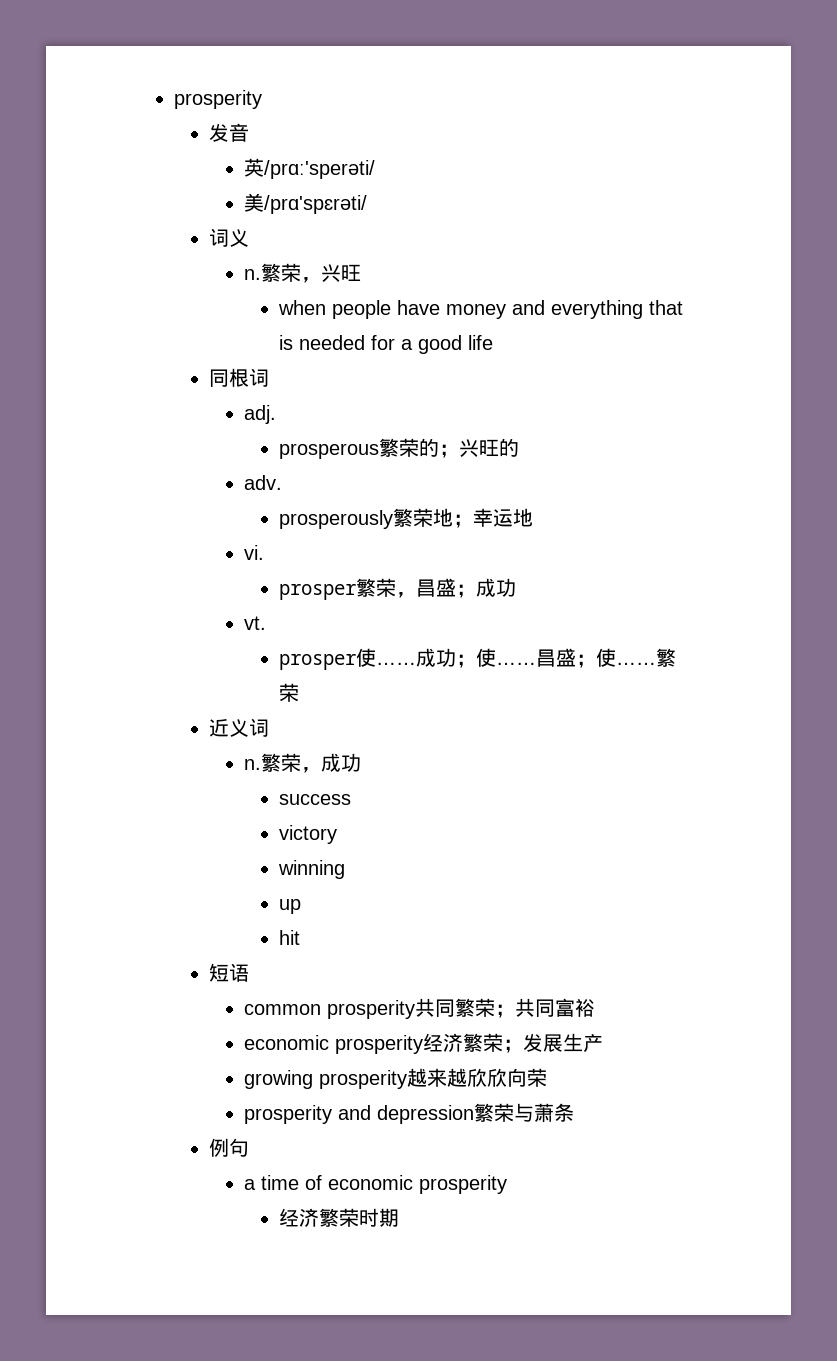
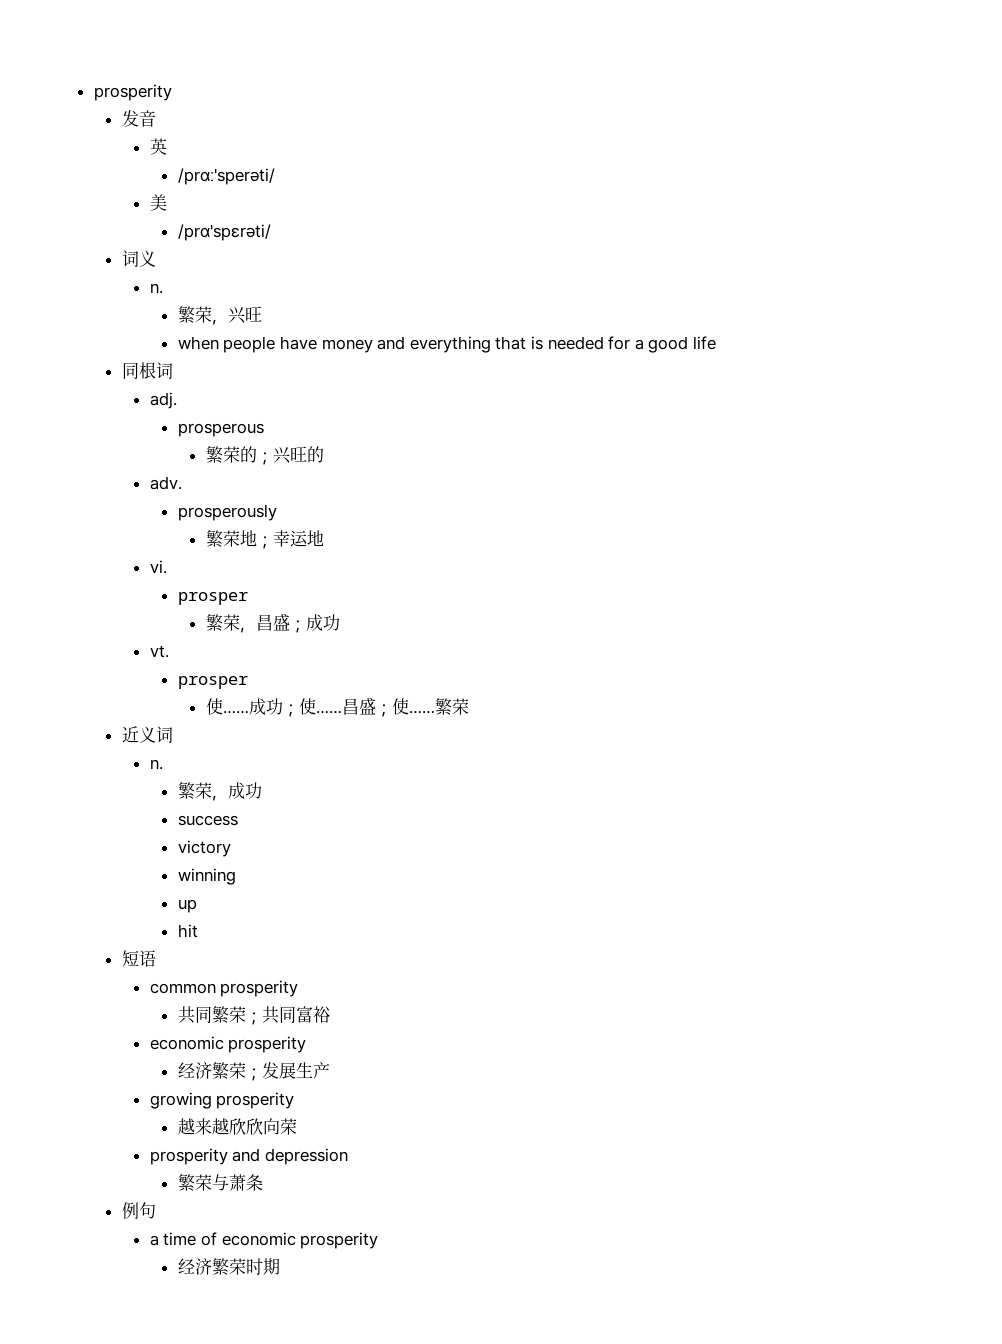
- 英/prɑː'sperəti/
+ 英
+ /prɑː'sperəti/
- 美/prɑ'spɛrəti/
+ 美
+ /prɑ'spɛrəti/
  词义
- n.繁荣，兴旺
+ n.
+ 繁荣，兴旺
- prosperous繁荣的；兴旺的
+ prosperous
+ 繁荣的；兴旺的
- prosperously繁荣地；幸运地
+ prosperously
+ 繁荣地；幸运地
  vi.
- prosper繁荣，昌盛；成功
+ prosper
+ 繁荣，昌盛；成功
  vt.
- prosper使……
+ prosper
+ 使……
  近义词
- n.繁荣，成功
+ n.
+ 繁荣，成功
- common prosperity共同繁荣；共同富裕
- economic prosperity经济繁荣；发展生产
+ common prosperity
+ 共同繁荣；共同富裕
+ economic prosperity
+ 经济繁荣；发展生产
- growing prosperity越来越欣欣向荣
+ growing prosperity
+ 越来越欣欣向荣
- prosperity and depression繁荣与萧条
+ prosperity and depression
+ 繁荣与萧条

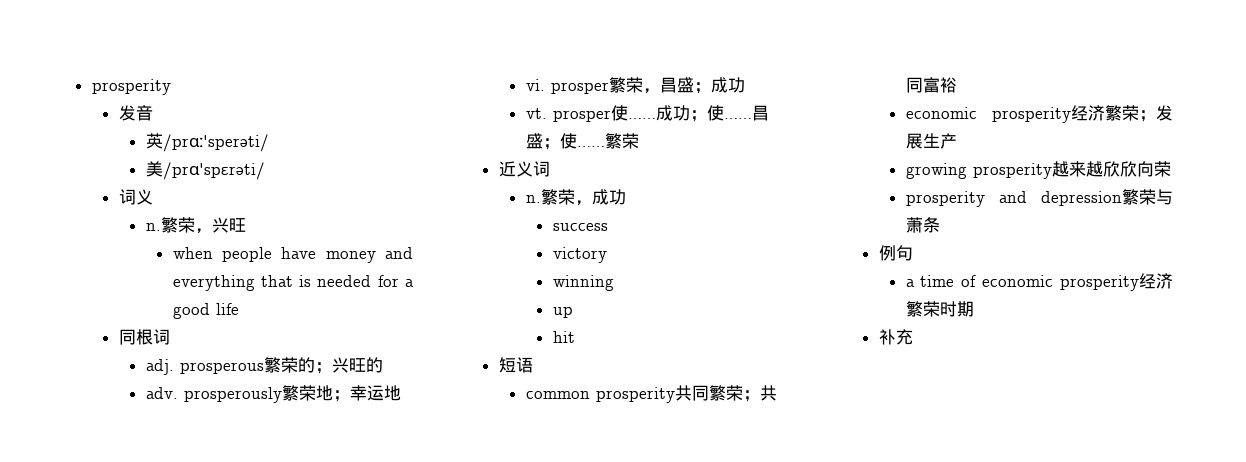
- 英
- /prɑː'sperəti/
+ 英/prɑː'sperəti/
- 美
- /prɑ'spɛrəti/
+ 美/prɑ'spɛrəti/
  词义
- n.
- 繁荣，兴旺
+ n.繁荣，兴旺
- adj.
- prosperous
- 繁荣的；兴旺的
+ adj. prosperous繁荣的；兴旺的
- adv.
- prosperously
- 繁荣地；幸运地
+ adv. prosperously繁荣地；幸运地
- vi.
- prosper
- 繁荣，昌盛；成功
+ vi. prosper繁荣，昌盛；成功
- vt.
- prosper
- 使……
+ vt. prosper使……
  近义词
- n.
- 繁荣，成功
+ n.繁荣，成功
- common prosperity
- 共同繁荣；共同富裕
- economic prosperity
- 经济繁荣；发展生产
+ common prosperity共同繁荣；共同富裕
+ economic prosperity经济繁荣；发展生产
- growing prosperity
- 越来越欣欣向荣
+ growing prosperity越来越欣欣向荣
- prosperity and depression
- 繁荣与萧条
+ prosperity and depression繁荣与萧条
- a time of economic prosperity
- 经济繁荣时期
+ a time of economic prosperity经济繁荣时期
+ 补充

